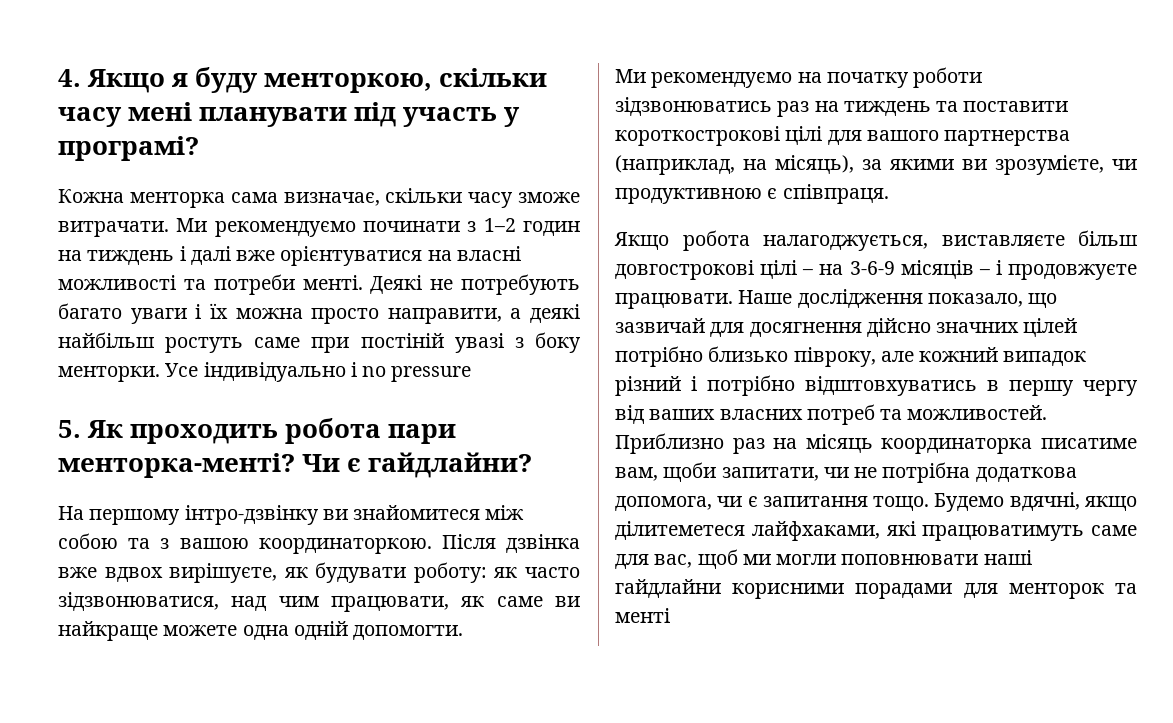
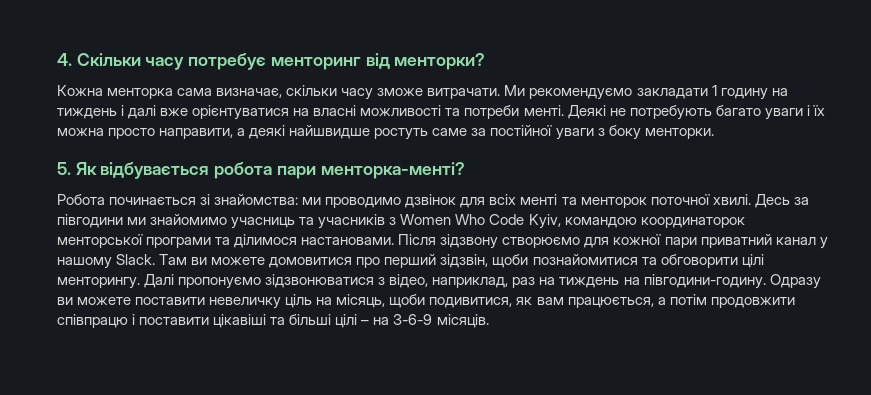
- 4. Якщо я буду менторкою, скільки часу мені планувати під участь у програмі?
+ 4. Скільки часу потребує менторинг від менторки?
- Ми рекомендуємо починати з 1–2 годин на тиждень і далі вже орієнтуватися на власні можливості та потреби менті.
+ Ми рекомендуємо закладати 1 годину на тиждень і далі вже орієнтуватися на власні можливості та потреби менті.
- Деякі не потребують багато уваги і їх можна просто направити, а деякі найбільш ростуть саме при постіній увазі з боку менторки. Усе індивідуально і no pressure
+ Деякі не потребують багато уваги і їх можна просто направити, а деякі найшвидше ростуть саме за постійної уваги з боку менторки.
- 5. Як проходить робота пари менторка-менті? Чи є гайдлайни?
- На першому інтро-дзвінку ви знайомитеся між собою та з вашою координаторкою. Після дзвінка вже вдвох вирішуєте, як будувати роботу: як часто зідзвонюватися, над чим працювати, як саме ви найкраще можете одна одній допомогти.
- Ми рекомендуємо на початку роботи зідзвонюватись раз на тиждень та поставити короткострокові цілі для вашого партнерства (наприклад, на місяць), за якими ви зрозумієте, чи продуктивною є співпраця.
- Якщо робота налагоджується, виставляєте більш довгострокові цілі – на 3-6-9 місяців – і продовжуєте працювати. Наше дослідження показало, що зазвичай для досягнення дійсно значних цілей потрібно близько півроку, але кожний випадок різний і потрібно відштовхуватись в першу чергу від ваших власних потреб та можливостей. Приблизно раз на місяць координаторка писатиме вам, щоби запитати, чи не потрібна додаткова допомога, чи є запитання тощо. Будемо вдячні, якщо ділитеметеся лайфхаками, які працюватимуть саме для вас, щоб ми могли поповнювати наші гайдлайни корисними порадами для менторок та менті
+ 5. Як відбувається робота пари менторка-менті?
+ Робота починається зі знайомства: ми проводимо дзвінок для всіх менті та менторок поточної хвилі. Десь за півгодини ми знайомимо учасниць та учасників з Women Who Code Kyiv, командою координаторок менторської програми та ділимося настановами. Після зідзвону створюємо для кожної пари приватний канал у нашому Slack. Там ви можете домовитися про перший зідзвін, щоби познайомитися та обговорити цілі менторингу. Далі пропонуємо зідзвонюватися з відео, наприклад, раз на тиждень на півгодини-годину. Одразу ви можете поставити невеличку ціль на місяць, щоби подивитися, як вам працюється, а потім продовжити співпрацю і поставити цікавіші та більші цілі – на 3-6-9 місяців.

